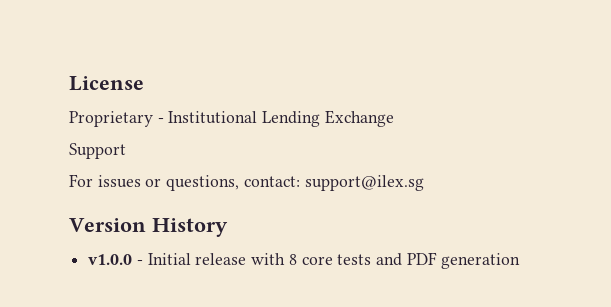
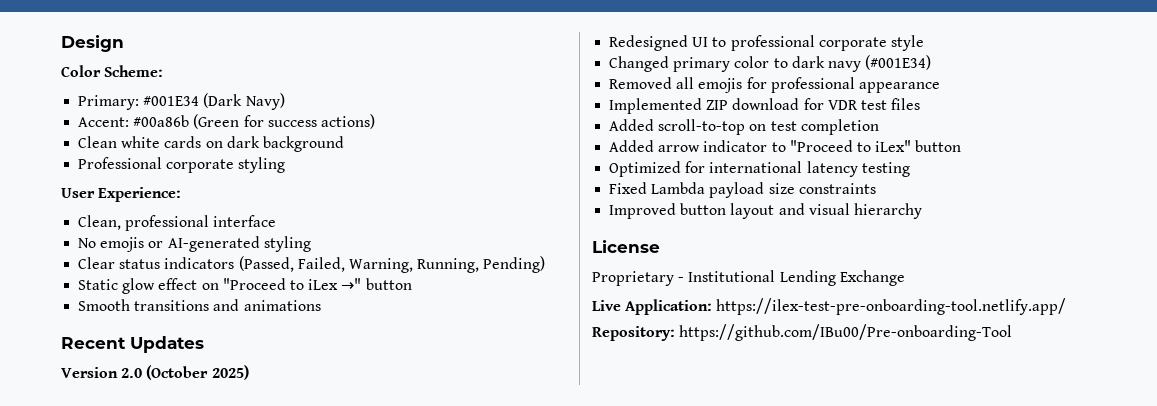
+ Design
+ Color Scheme:
+ Primary: #001E34 (Dark Navy)
+ Accent: #00a86b (Green for success actions)
+ Clean white cards on dark background
+ Professional corporate styling
+ User Experience:
+ Clean, professional interface
+ No emojis or AI-generated styling
+ Clear status indicators (Passed, Failed, Warning, Running, Pending)
+ Static glow effect on "Proceed to iLex →" button
+ Smooth transitions and animations
+ Recent Updates
+ Version 2.0 (October 2025)
+ Redesigned UI to professional corporate style
+ Changed primary color to dark navy (#001E34)
+ Removed all emojis for professional appearance
+ Implemented ZIP download for VDR test files
+ Added scroll-to-top on test completion
+ Added arrow indicator to "Proceed to iLex" button
+ Optimized for international latency testing
+ Fixed Lambda payload size constraints
+ Improved button layout and visual hierarchy
- Support
- For issues or questions, contact: support@ilex.sg
- Version History
- v1.0.0 - Initial release with 8 core tests and PDF generation
+ Live Application: https://ilex-test-pre-onboarding-tool.netlify.app/
+ Repository: https://github.com/IBu00/Pre-onboarding-Tool

